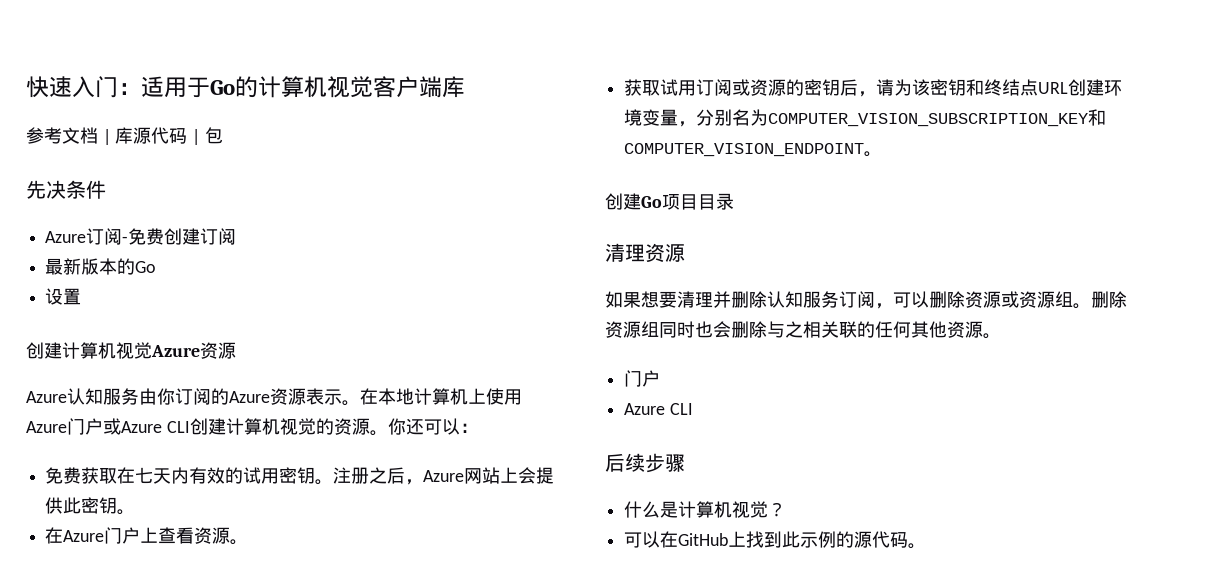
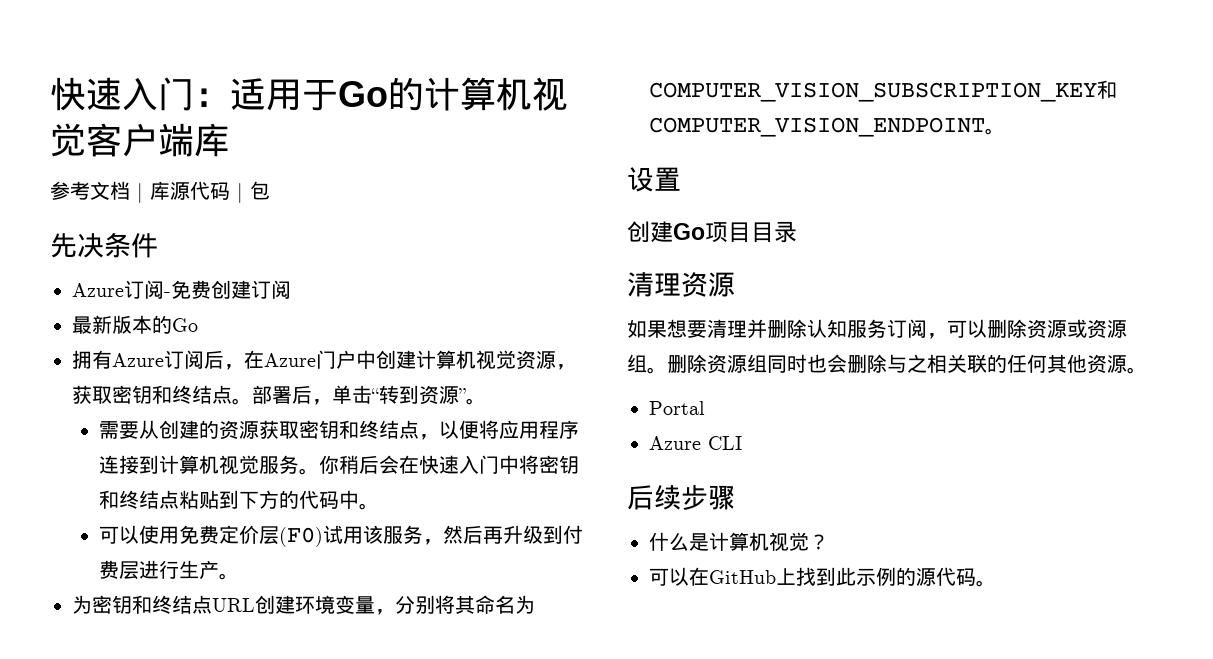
- 设置
- 创建计算机视觉Azure资源
- Azure认知服务由你订阅的Azure资源表示。在本地计算机上使用Azure门户或Azure CLI创建计算机视觉的资源。你还可以：
- 免费获取在七天内有效的试用密钥。注册之后，Azure网站上会提供此密钥。
- 在Azure门户上查看资源。
- 获取试用订阅或资源的密钥后，请为该密钥和终结点URL创建环境变量，分别名为COMPUTER_VISION_SUBSCRIPTION_KEY和COMPUTER_VISION_ENDPOINT。
+ 拥有Azure订阅后，在Azure门户中创建计算机视觉资源，获取密钥和终结点。部署后，单击“转到资源”。
+ 需要从创建的资源获取密钥和终结点，以便将应用程序连接到计算机视觉服务。你稍后会在快速入门中将密钥和终结点粘贴到下方的代码中。
+ 可以使用免费定价层(F0)试用该服务，然后再升级到付费层进行生产。
+ 为密钥和终结点URL创建环境变量，分别将其命名为COMPUTER_VISION_SUBSCRIPTION_KEY和COMPUTER_VISION_ENDPOINT。
+ 设置
  删除资源组同时也会删除与之相关联的任何其他资源。
- 门户
+ Portal

